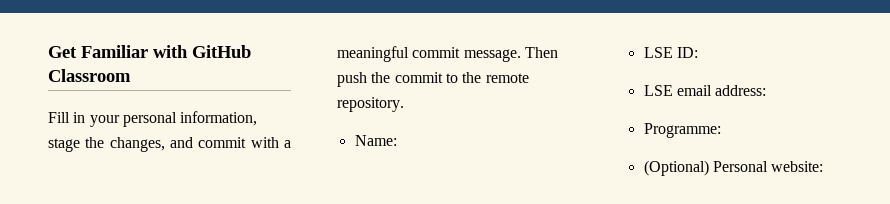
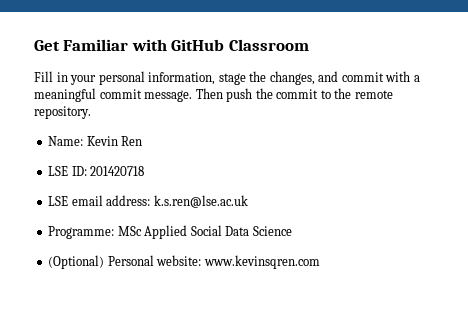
- Name:
+ Name: Kevin Ren
- LSE ID:
+ LSE ID: 201420718
- LSE email address:
+ LSE email address: k.s.ren@lse.ac.uk
- Programme:
+ Programme: MSc Applied Social Data Science
- (Optional) Personal website:
+ (Optional) Personal website: www.kevinsqren.com

